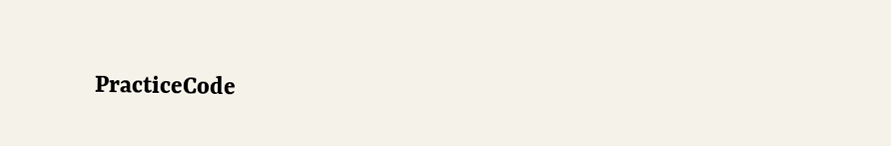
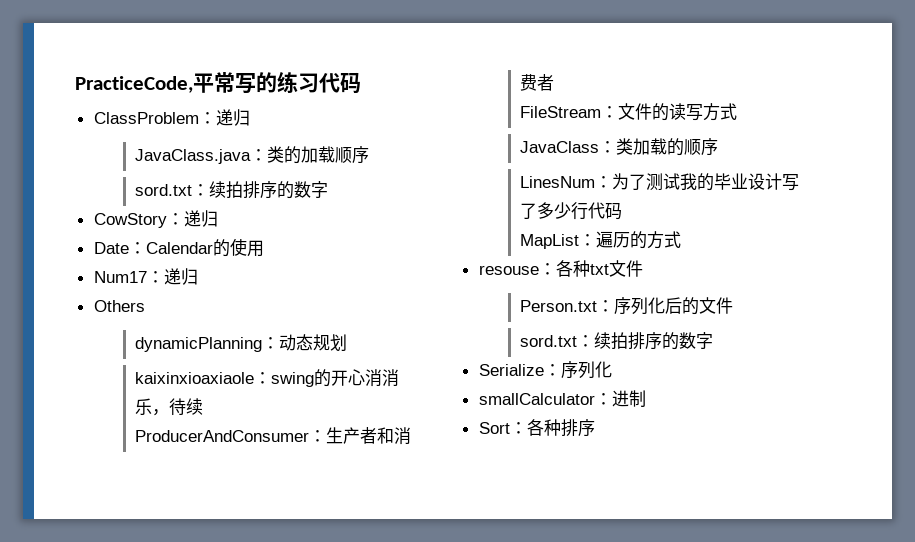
- PracticeCode
+ PracticeCode,平常写的练习代码
+ ClassProblem：递归
+ JavaClass.java：类的加载顺序
+ sord.txt：续拍排序的数字
+ CowStory：递归
+ Date：Calendar的使用
+ Num17：递归
+ Others
+ dynamicPlanning：动态规划
+ kaixinxioaxiaole：swing的开心消消乐，待续
+ ProducerAndConsumer：生产者和消费者
+ FileStream：文件的读写方式
+ JavaClass：类加载的顺序
+ LinesNum：为了测试我的毕业设计写了多少行代码
+ MapList：遍历的方式
+ resouse：各种txt文件
+ Person.txt：序列化后的文件
+ sord.txt：续拍排序的数字
+ Serialize：序列化
+ smallCalculator：进制
+ Sort：各种排序

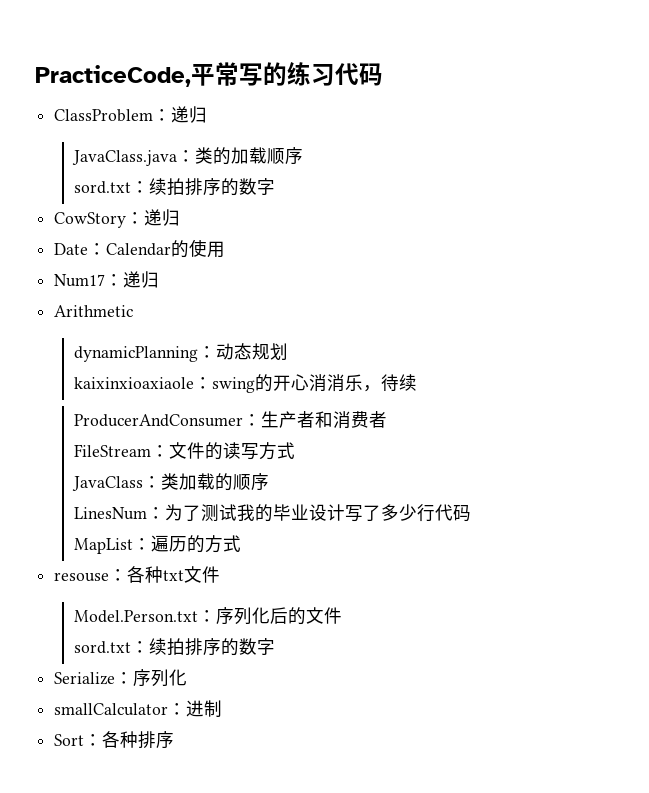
- Others
+ Arithmetic
- Person.txt：序列化后的文件
+ Model.Person.txt：序列化后的文件

